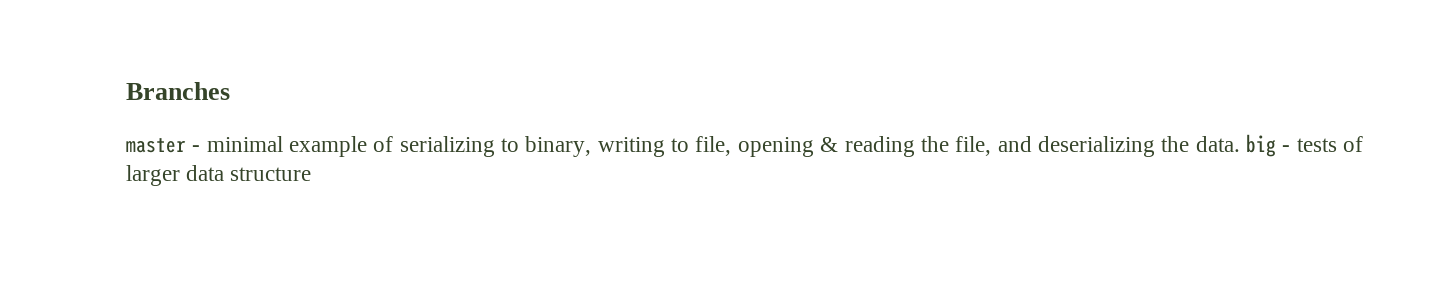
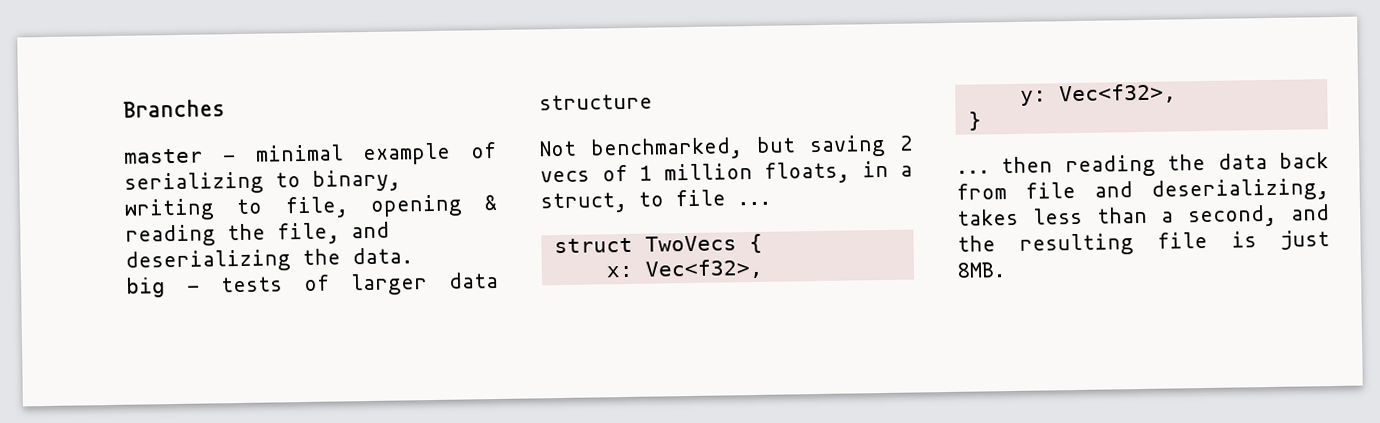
- master - minimal example of serializing to binary, writing to file, opening & reading the file, and deserializing the data. big - tests of larger data structure
+ master - minimal example of serializing to binary, writing to file, opening & reading the file, and deserializing the data.
+ big - tests of larger data structure
+ Not benchmarked, but saving 2 vecs of 1 million floats, in a struct, to file ...
+ struct TwoVecs {
+ x: Vec<f32>,
+ y: Vec<f32>,
+ }
+ ... then reading the data back from file and deserializing, takes less than a second, and the resulting file is just 8MB.

